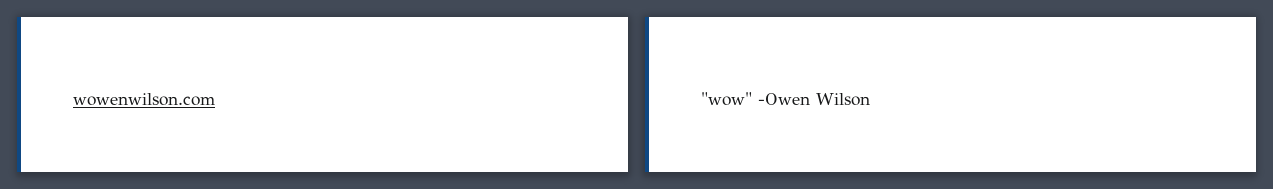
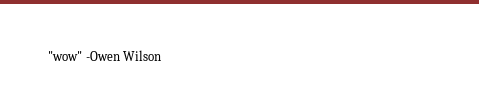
- wowenwilson.com

